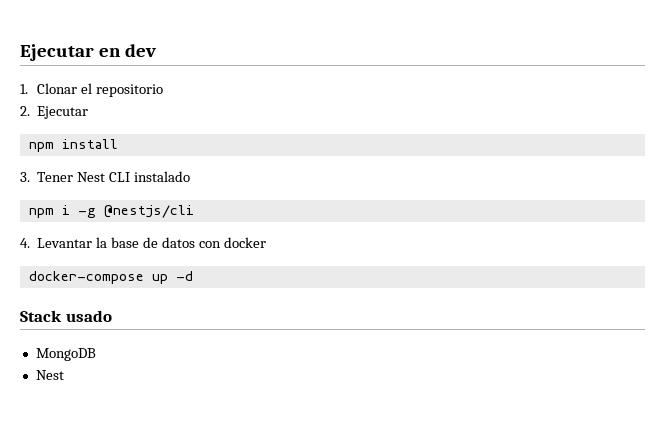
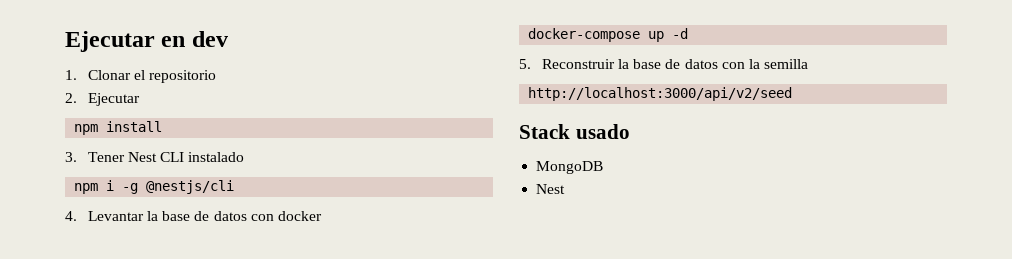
+ 5. Reconstruir la base de datos con la semilla
+ http://localhost:3000/api/v2/seed

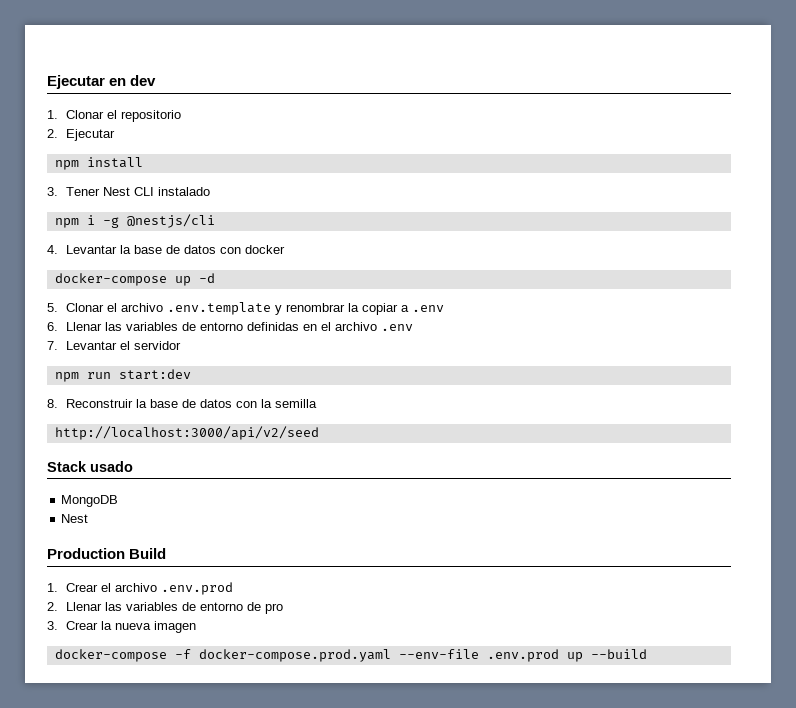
- 5. Reconstruir la base de datos con la semilla
+ 5. Clonar el archivo .env.template y renombrar la copiar a .env
+ 6. Llenar las variables de entorno definidas en el archivo .env
+ 7. Levantar el servidor
+ npm run start:dev
+ 8. Reconstruir la base de datos con la semilla
+ Production Build
+ 1. Crear el archivo .env.prod
+ 2. Llenar las variables de entorno de pro
+ 3. Crear la nueva imagen
+ docker-compose -f docker-compose.prod.yaml --env-file .env.prod up --build

